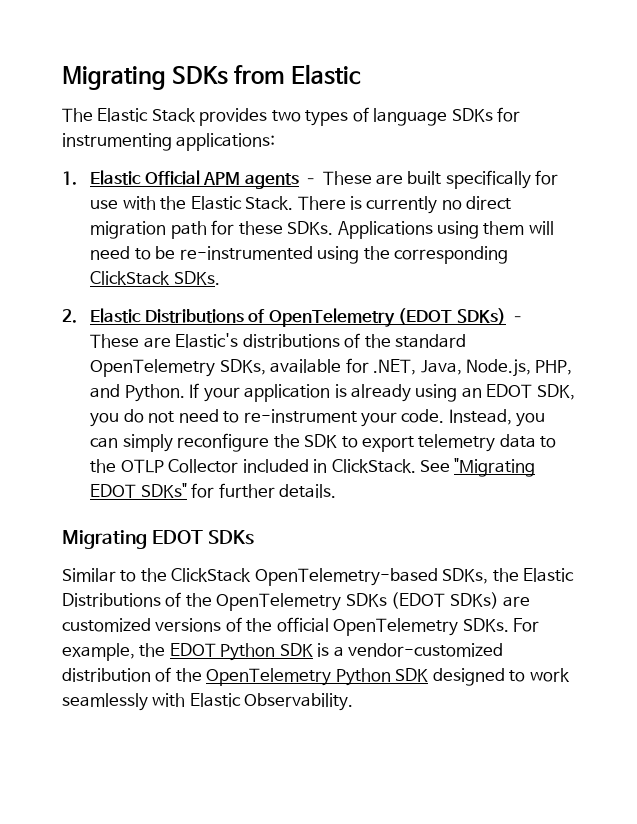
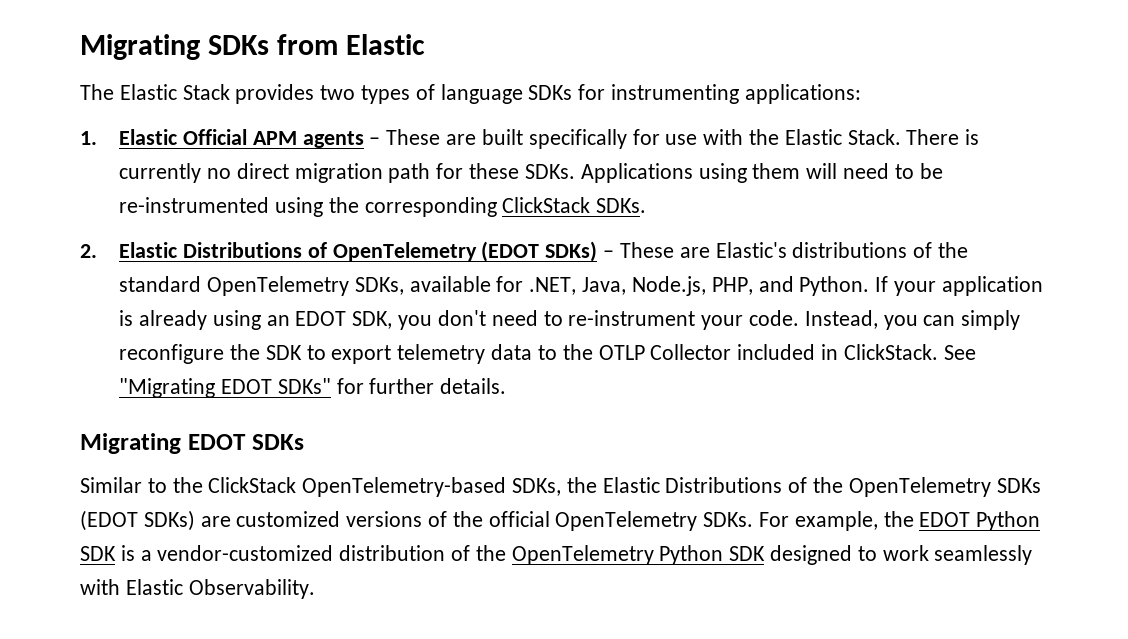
- If your application is already using an EDOT SDK, you do not need to re-instrument your code.
+ If your application is already using an EDOT SDK, you don't need to re-instrument your code.

